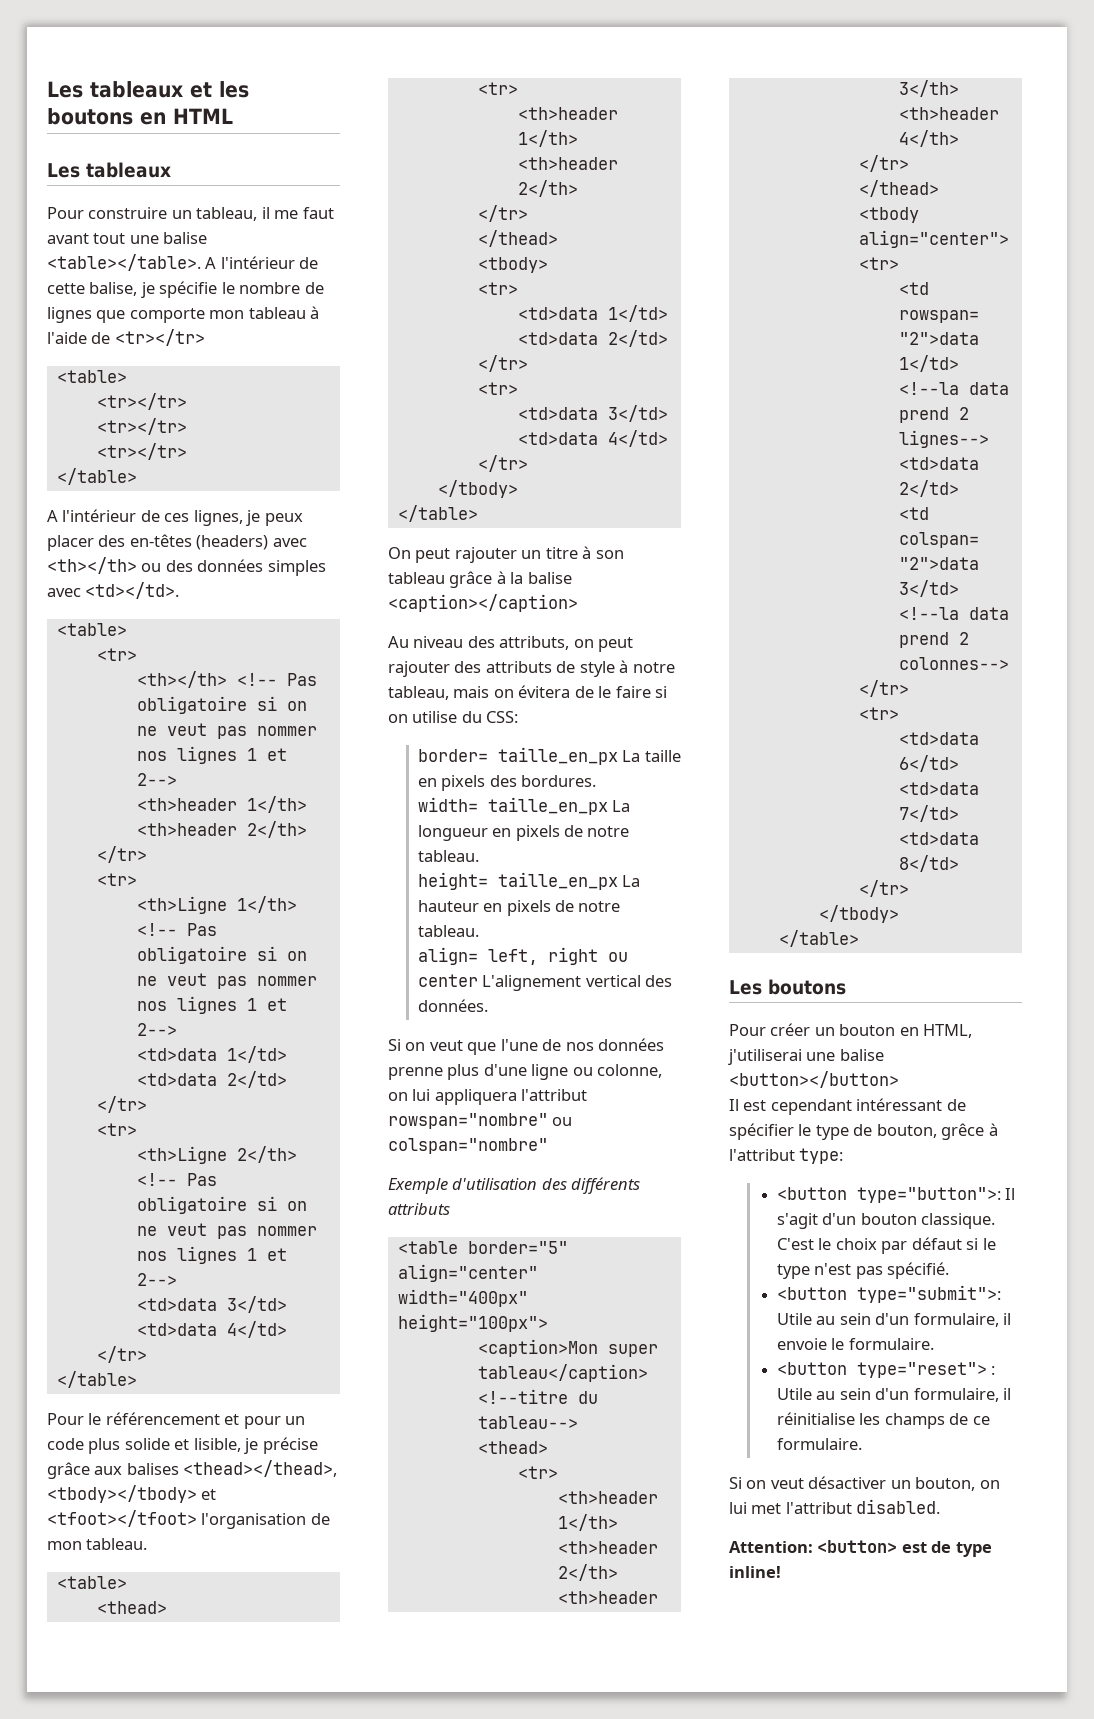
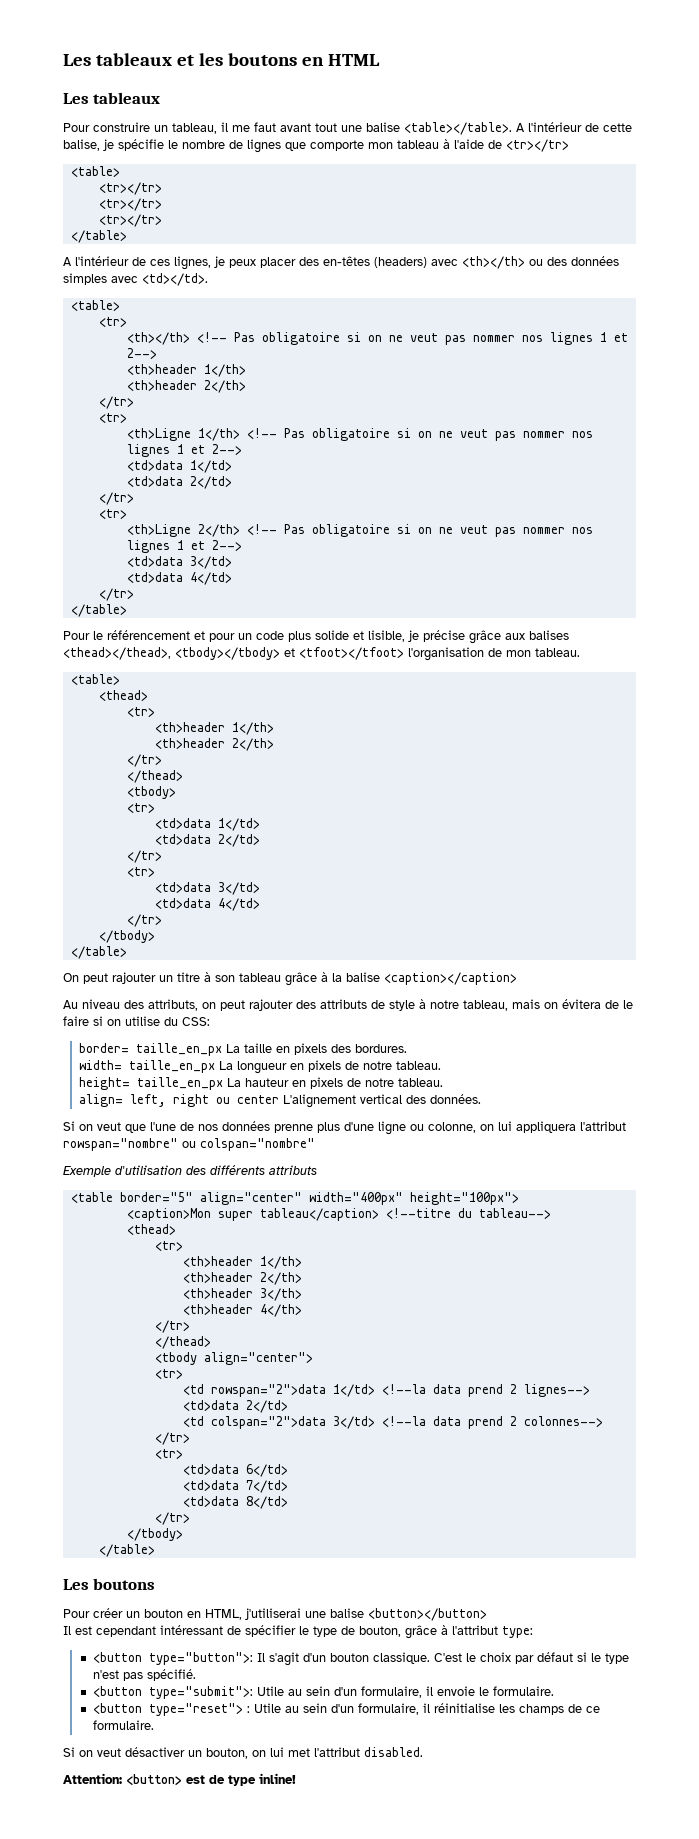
- Il est cependant intéressant de spécifier le type de bouton, grêce à l'attribut type:
+ Il est cependant intéressant de spécifier le type de bouton, grâce à l'attribut type:

